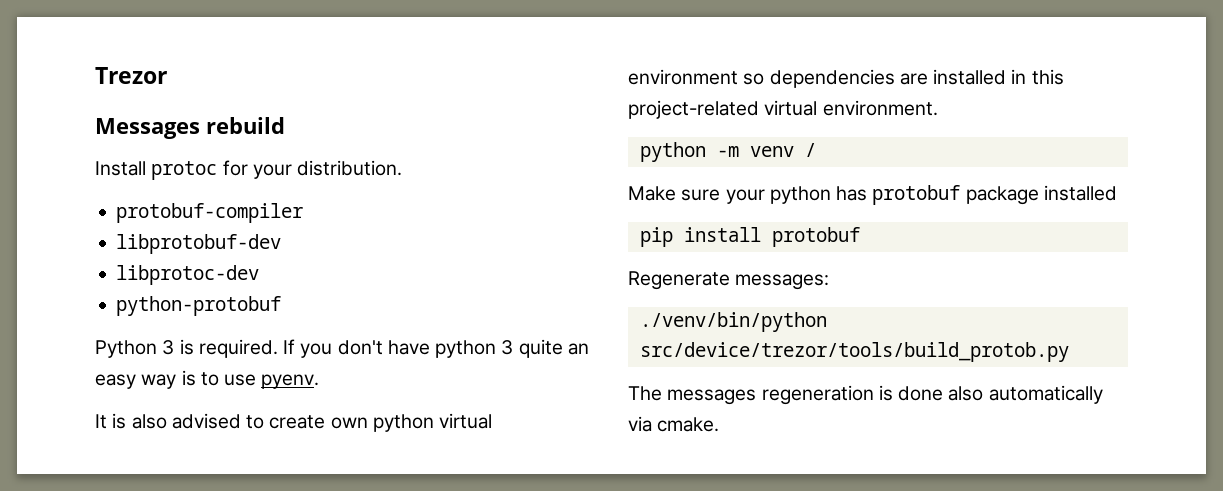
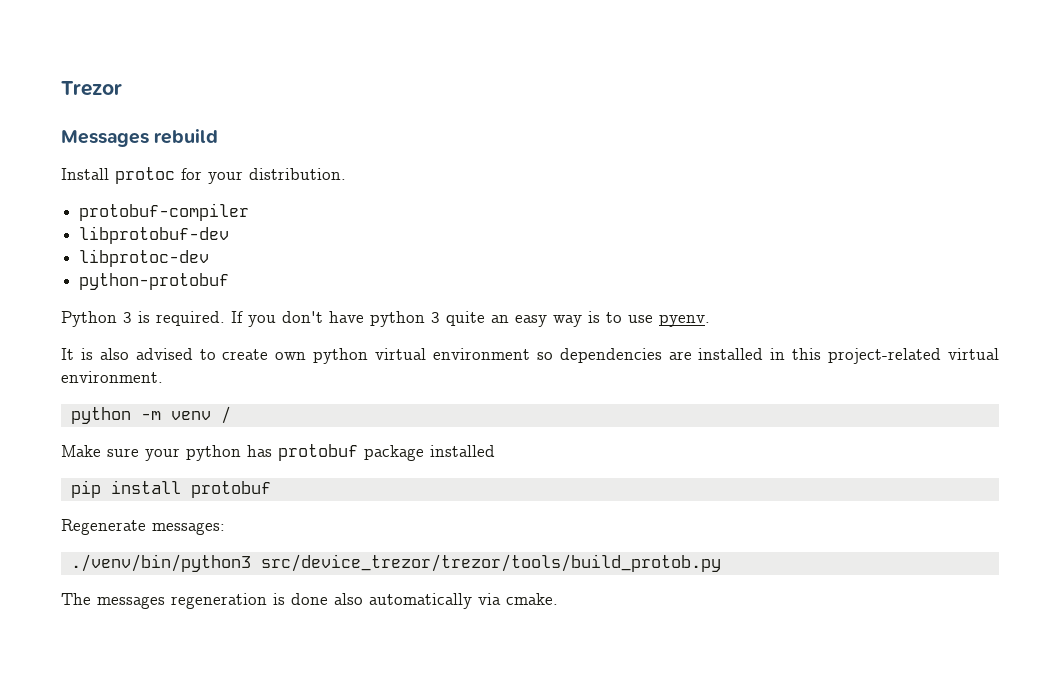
- ./venv/bin/python src/device/trezor/tools/build_protob.py
+ ./venv/bin/python3 src/device_trezor/trezor/tools/build_protob.py

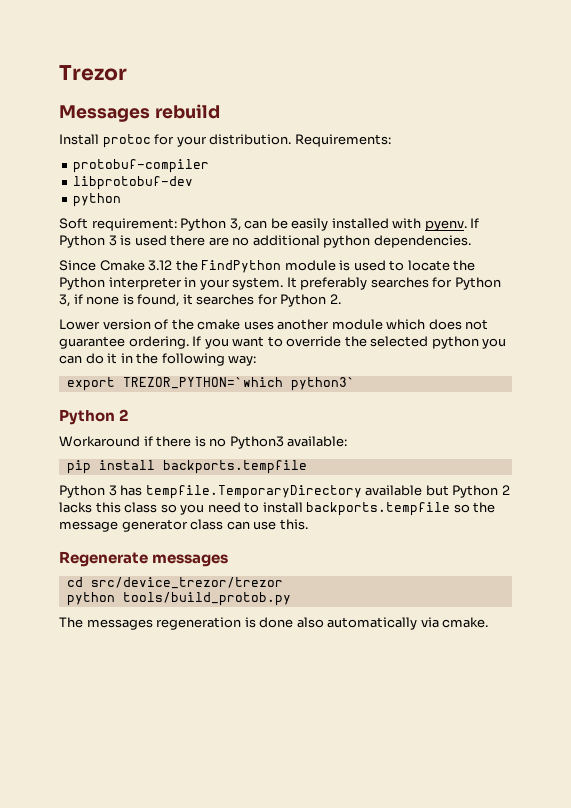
+ Requirements:
  libprotobuf-dev
- libprotoc-dev
- python-protobuf
- Python 3 is required. If you don't have python 3 quite an easy way is to use pyenv.
- It is also advised to create own python virtual environment so dependencies are installed in this project-related virtual environment.
- python -m venv /
- Make sure your python has protobuf package installed
- pip install protobuf
- Regenerate messages:
- ./venv/bin/python3 src/device_trezor/trezor/tools/build_protob.py
+ python
+ Soft requirement: Python 3, can be easily installed with pyenv. If Python 3 is used there are no additional python dependencies.
+ Since Cmake 3.12 the FindPython module is used to locate the Python interpreter in your system. It preferably searches for Python 3, if none is found, it searches for Python 2.
+ Lower version of the cmake uses another module which does not guarantee ordering. If you want to override the selected python you can do it in the following way:
+ export TREZOR_PYTHON=`which python3`
+ Python 2
+ Workaround if there is no Python3 available:
+ pip install backports.tempfile
+ Python 3 has tempfile.TemporaryDirectory available but Python 2 lacks this class so you need to install backports.tempfile so the message generator class can use this.
+ Regenerate messages
+ cd src/device_trezor/trezor
+ python tools/build_protob.py

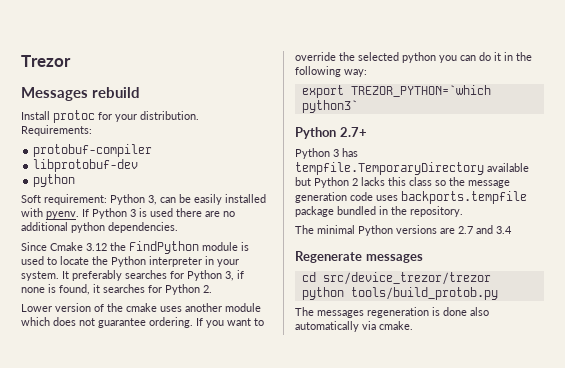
  export TREZOR_PYTHON=`which python3`
- Python 2
- Workaround if there is no Python3 available:
- pip install backports.tempfile
+ Python 2.7+
- Python 3 has tempfile.TemporaryDirectory available but Python 2 lacks this class so you need to install backports.tempfile so the message generator class can use this.
+ Python 3 has tempfile.TemporaryDirectory available but Python 2 lacks this class so the message generation code uses backports.tempfile package bundled in the repository.
+ The minimal Python versions are 2.7 and 3.4

